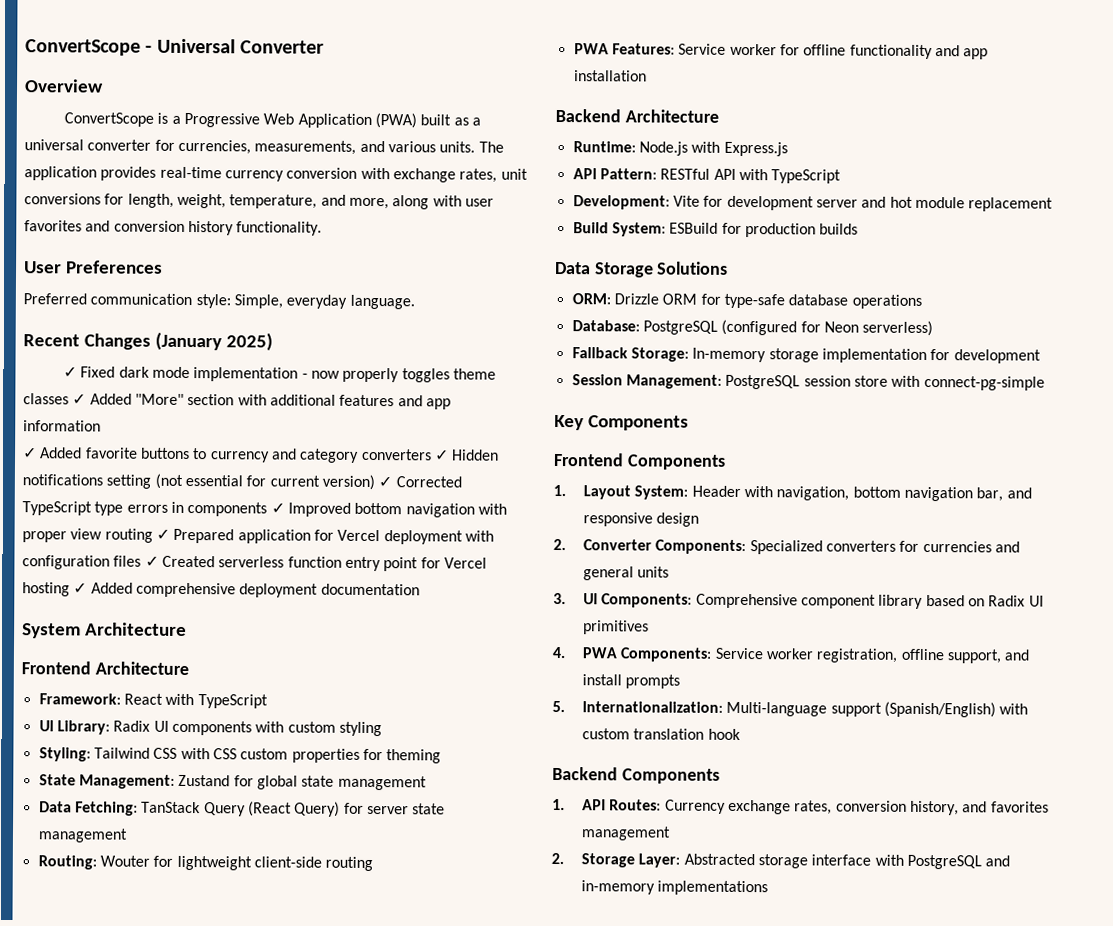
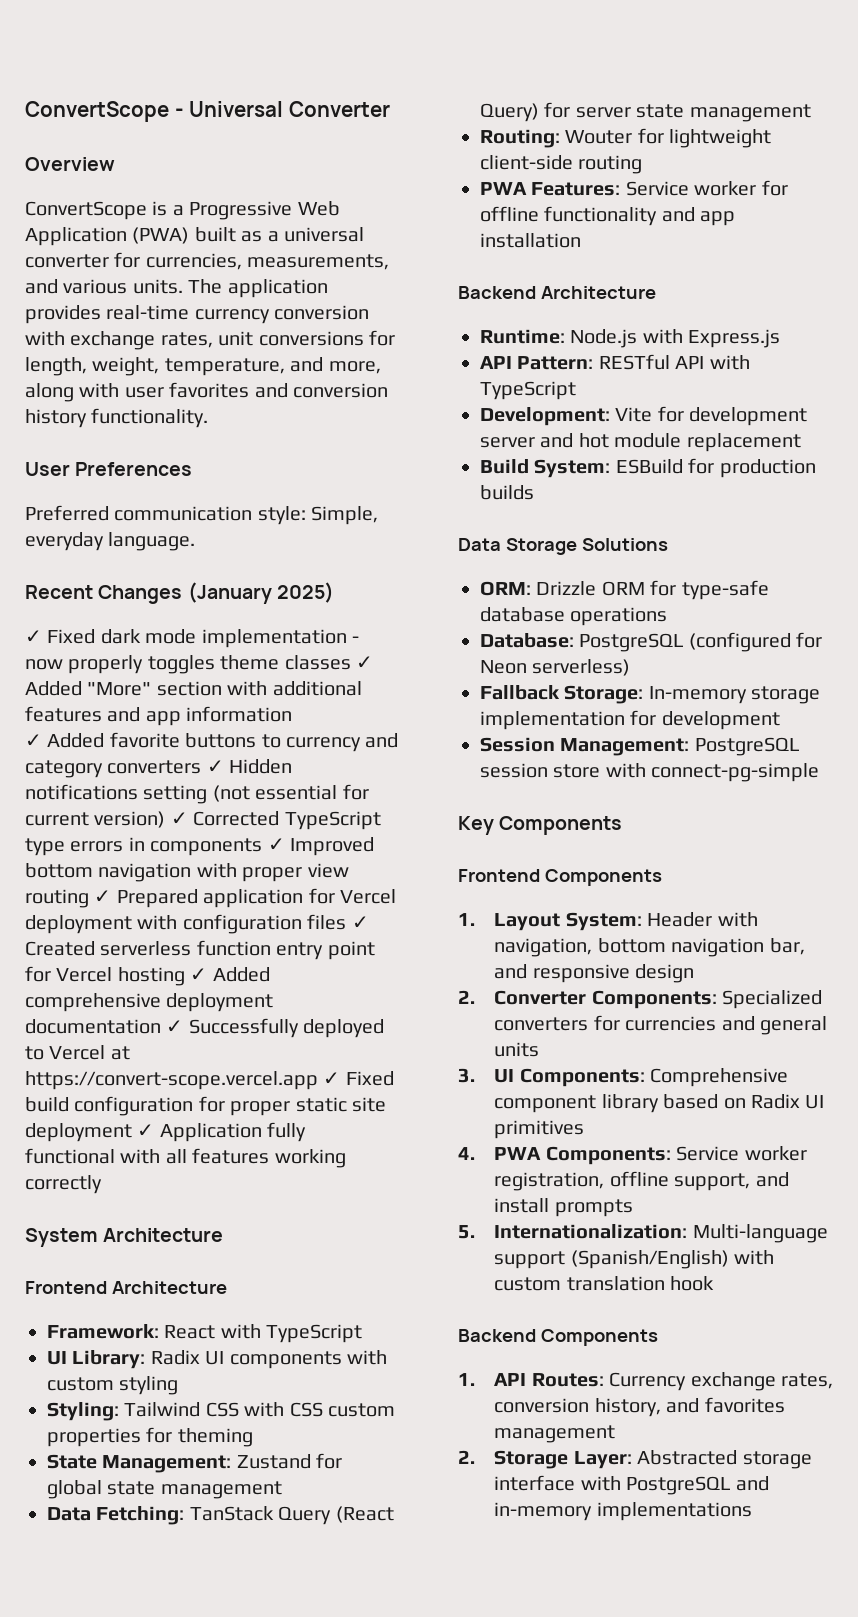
- ✓ Added favorite buttons to currency and category converters ✓ Hidden notifications setting (not essential for current version) ✓ Corrected TypeScript type errors in components ✓ Improved bottom navigation with proper view routing ✓ Prepared application for Vercel deployment with configuration files ✓ Created serverless function entry point for Vercel hosting ✓ Added comprehensive deployment documentation
+ ✓ Added favorite buttons to currency and category converters ✓ Hidden notifications setting (not essential for current version) ✓ Corrected TypeScript type errors in components ✓ Improved bottom navigation with proper view routing ✓ Prepared application for Vercel deployment with configuration files ✓ Created serverless function entry point for Vercel hosting ✓ Added comprehensive deployment documentation ✓ Successfully deployed to Vercel at https://convert-scope.vercel.app ✓ Fixed build configuration for proper static site deployment ✓ Application fully functional with all features working correctly

